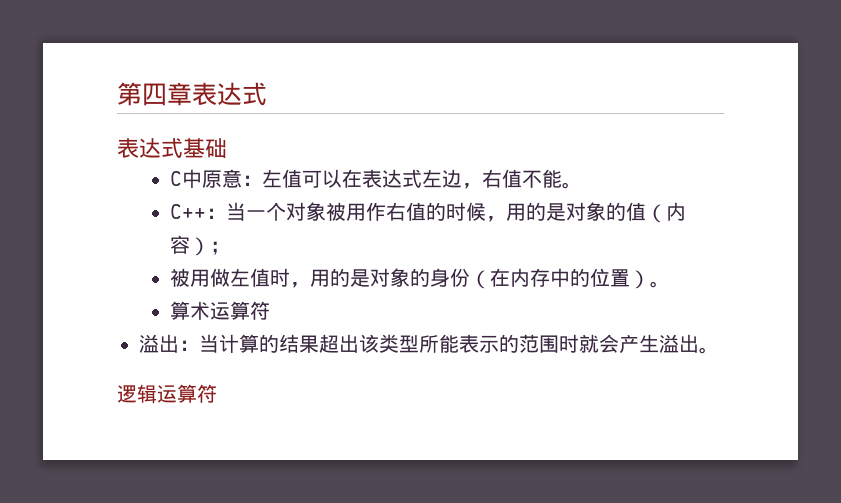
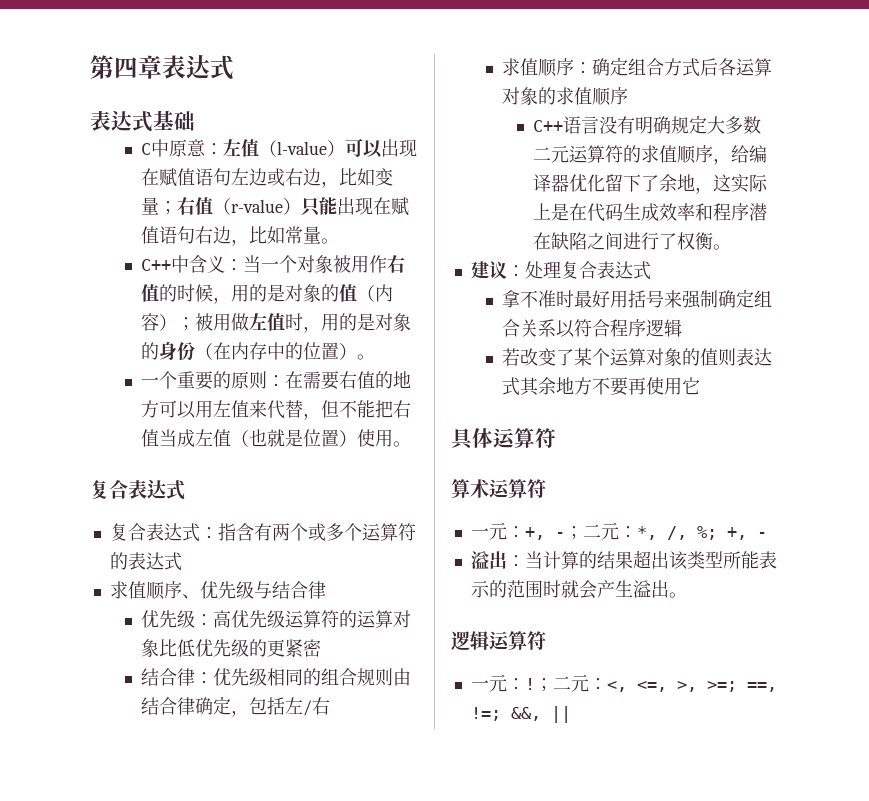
- C中原意：左值可以在表达式左边，右值不能。
+ C中原意：左值（l-value）可以出现在赋值语句左边或右边，比如变量；右值（r-value）只能出现在赋值语句右边，比如常量。
- C++：当一个对象被用作右值的时候，用的是对象的值（内容）；
- 被用做左值时，用的是对象的身份（在内存中的位置）。
+ C++中含义：当一个对象被用作右值的时候，用的是对象的值（内容）；被用做左值时，用的是对象的身份（在内存中的位置）。
+ 一个重要的原则：在需要右值的地方可以用左值来代替，但不能把右值当成左值（也就是位置）使用。
+ 复合表达式
+ 复合表达式：指含有两个或多个运算符的表达式
+ 求值顺序、优先级与结合律
+ 优先级：高优先级运算符的运算对象比低优先级的更紧密
+ 结合律：优先级相同的组合规则由结合律确定，包括左/右
+ 求值顺序：确定组合方式后各运算对象的求值顺序
+ C++语言没有明确规定大多数二元运算符的求值顺序，给编译器优化留下了余地，这实际上是在代码生成效率和程序潜在缺陷之间进行了权衡。
+ 建议：处理复合表达式
+ 拿不准时最好用括号来强制确定组合关系以符合程序逻辑
+ 若改变了某个运算对象的值则表达式其余地方不要再使用它
+ 具体运算符
  算术运算符
+ 一元：+, -；二元：*, /, %; +, -
+ 一元：!；二元：<, <=, >, >=; ==, !=; &&, ||

